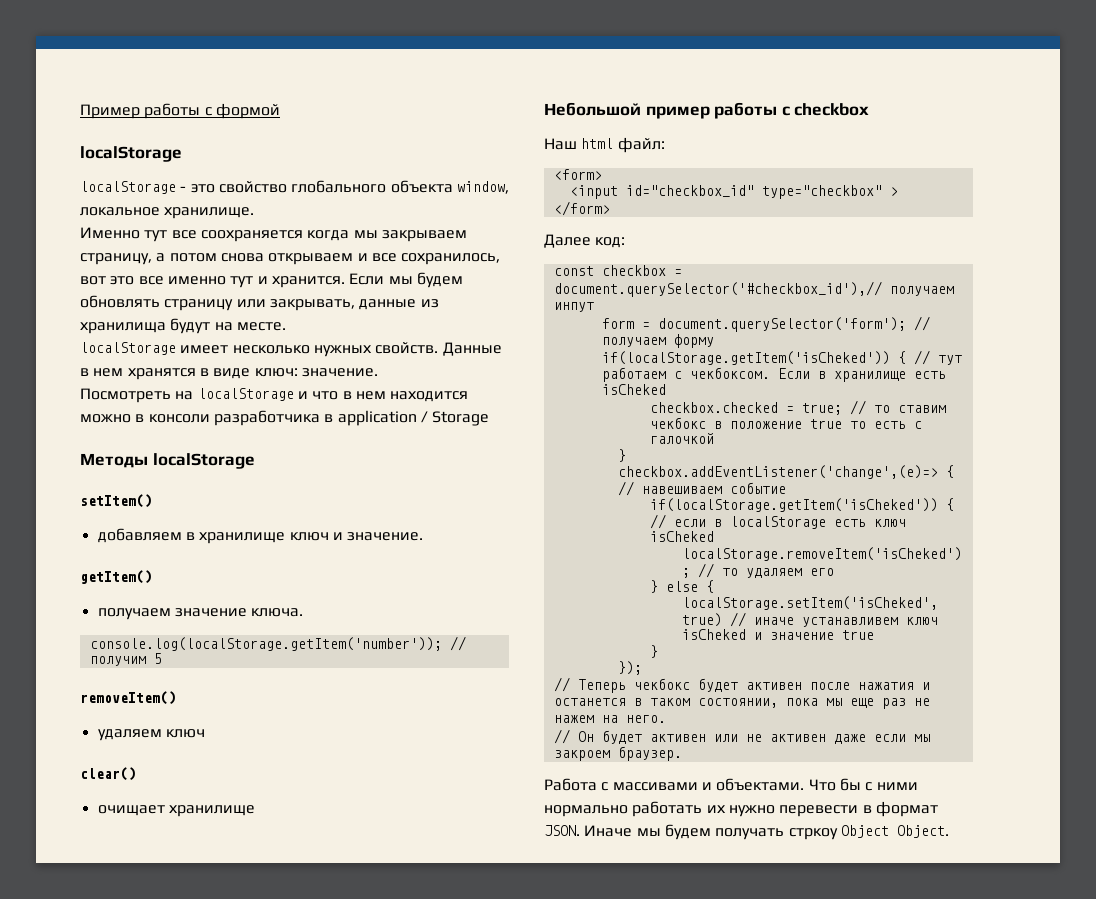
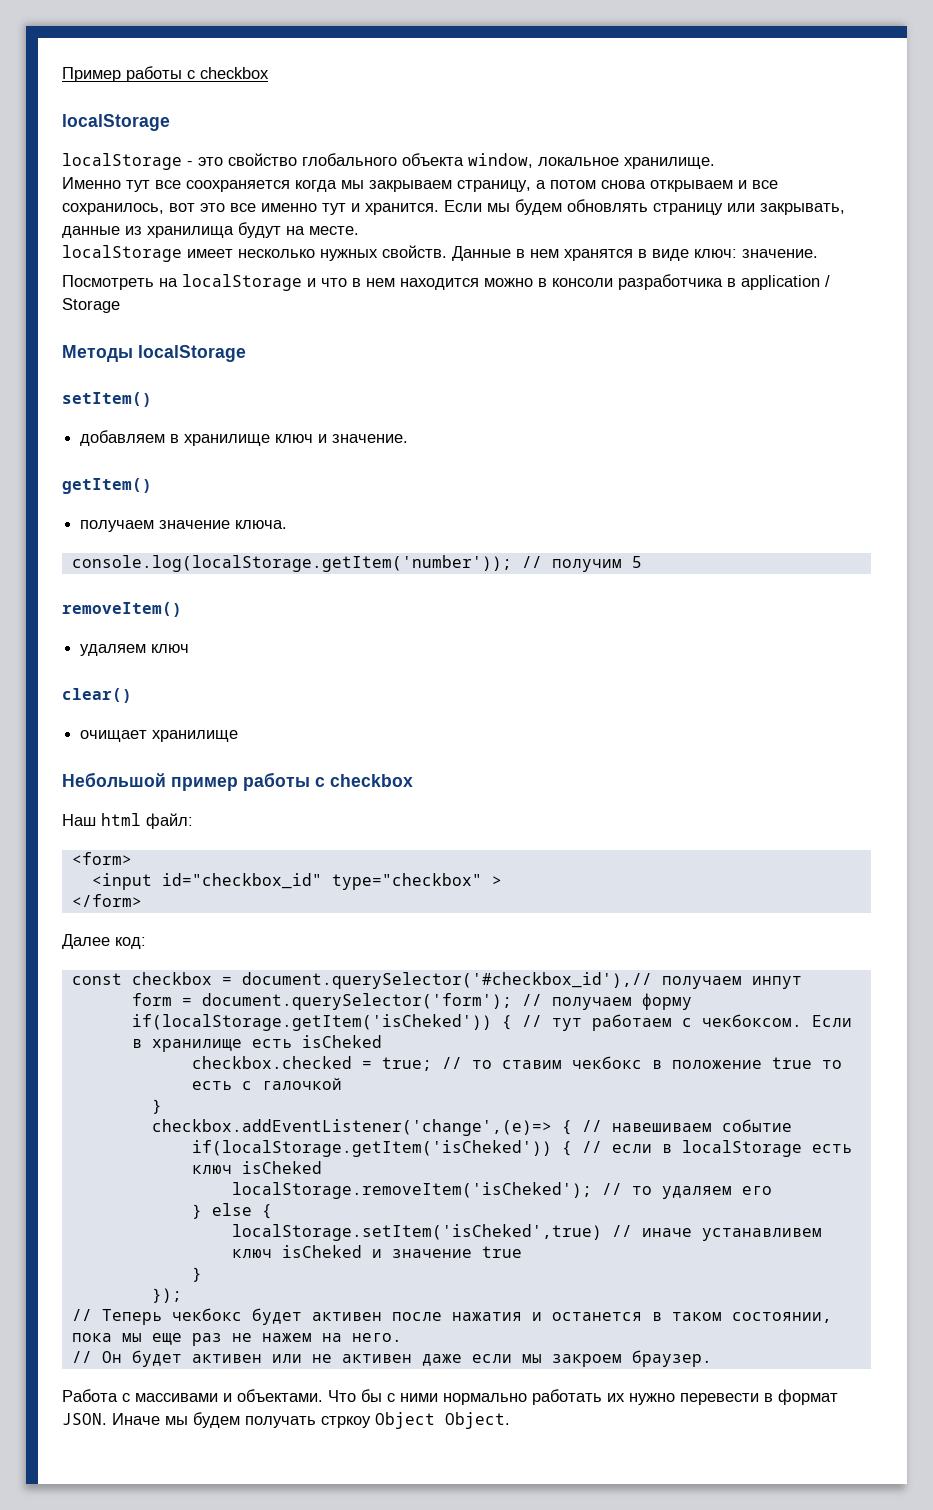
- Пример работы с формой
+ Пример работы с checkbox

